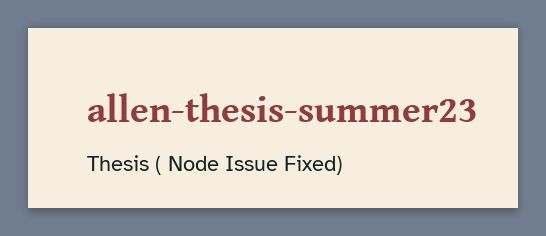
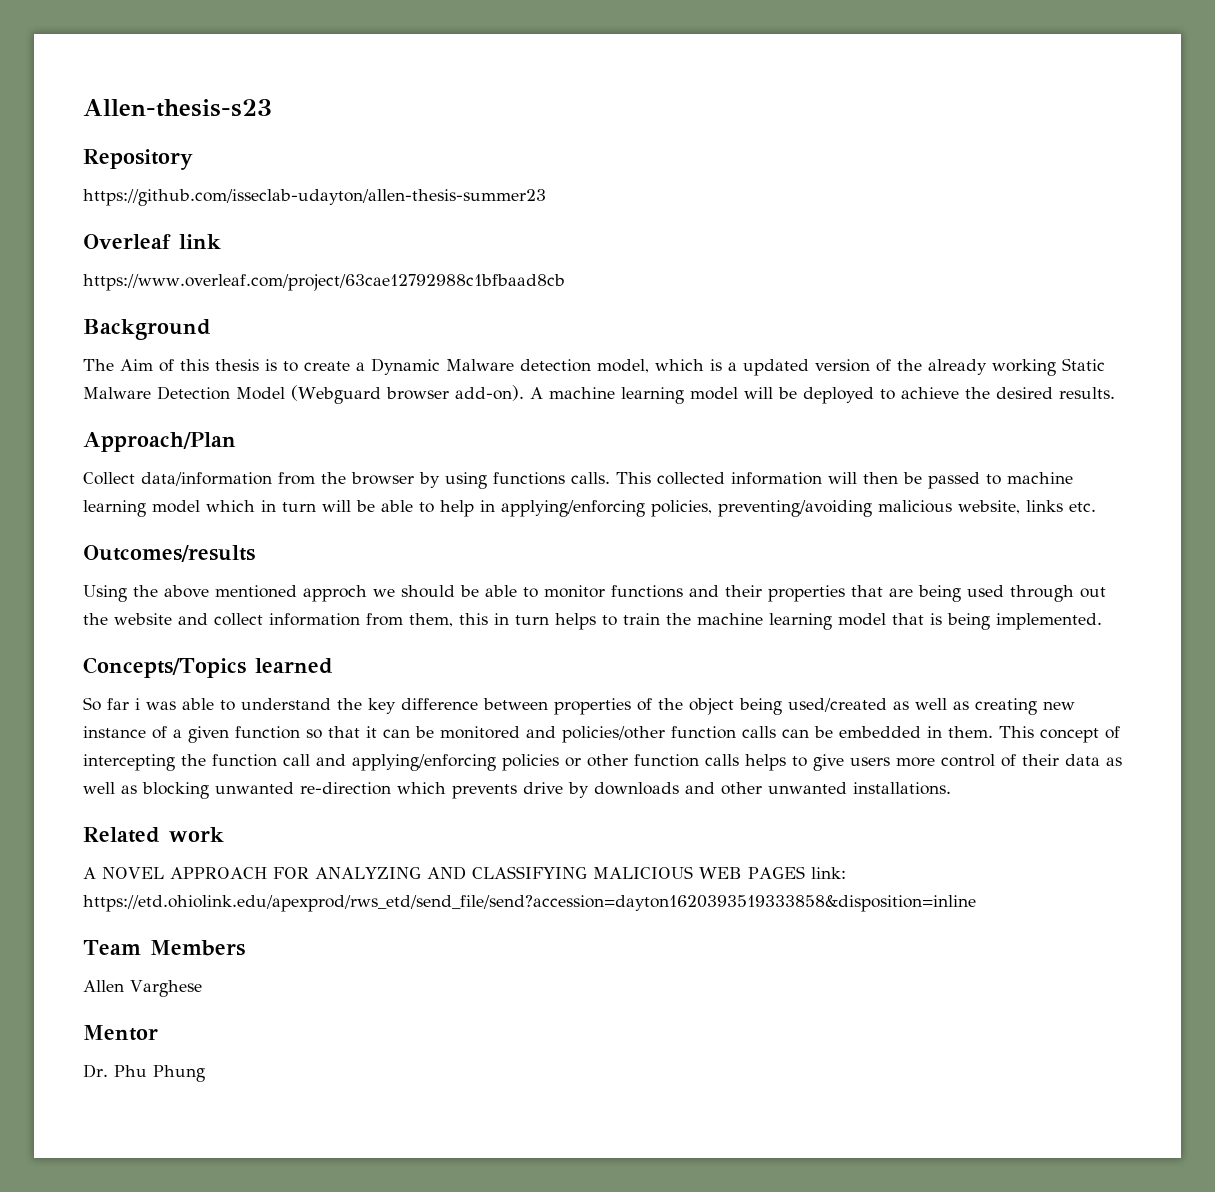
- allen-thesis-summer23
- Thesis ( Node Issue Fixed)
+ Allen-thesis-s23
+ Repository
+ https://github.com/isseclab-udayton/allen-thesis-summer23
+ Overleaf link
+ https://www.overleaf.com/project/63cae12792988c1bfbaad8cb
+ Background
+ The Aim of this thesis is to create a Dynamic Malware detection model, which is a updated version of the already working Static Malware Detection Model (Webguard browser add-on). A machine learning model will be deployed to achieve the desired results.
+ Approach/Plan
+ Collect data/information from the browser by using functions calls. This collected information will then be passed to machine learning model which in turn will be able to help in applying/enforcing policies, preventing/avoiding malicious website, links etc.
+ Outcomes/results
+ Using the above mentioned approch we should be able to monitor functions and their properties that are being used through out the website and collect information from them, this in turn helps to train the machine learning model that is being implemented.
+ Concepts/Topics learned
+ So far i was able to understand the key difference between properties of the object being used/created as well as creating new instance of a given function so that it can be monitored and policies/other function calls can be embedded in them. This concept of intercepting the function call and applying/enforcing policies or other function calls helps to give users more control of their data as well as blocking unwanted re-direction which prevents drive by downloads and other unwanted installations.
+ Related work
+ A NOVEL APPROACH FOR ANALYZING AND CLASSIFYING MALICIOUS WEB PAGES link: https://etd.ohiolink.edu/apexprod/rws_etd/send_file/send?accession=dayton1620393519333858&disposition=inline
+ Team Members
+ Allen Varghese
+ Mentor
+ Dr. Phu Phung

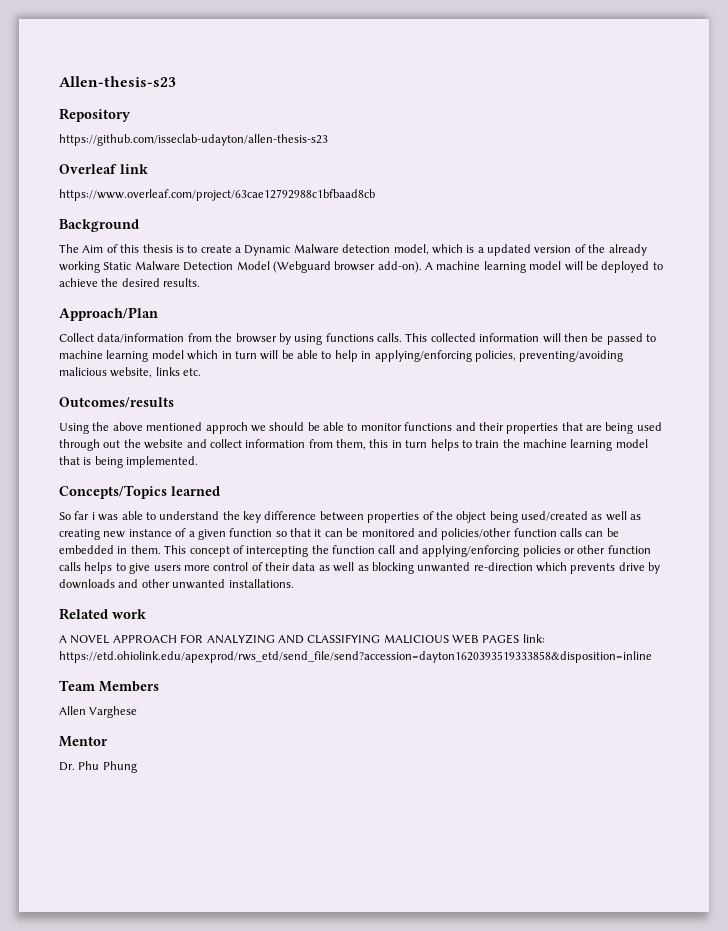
- https://github.com/isseclab-udayton/allen-thesis-summer23
+ https://github.com/isseclab-udayton/allen-thesis-s23

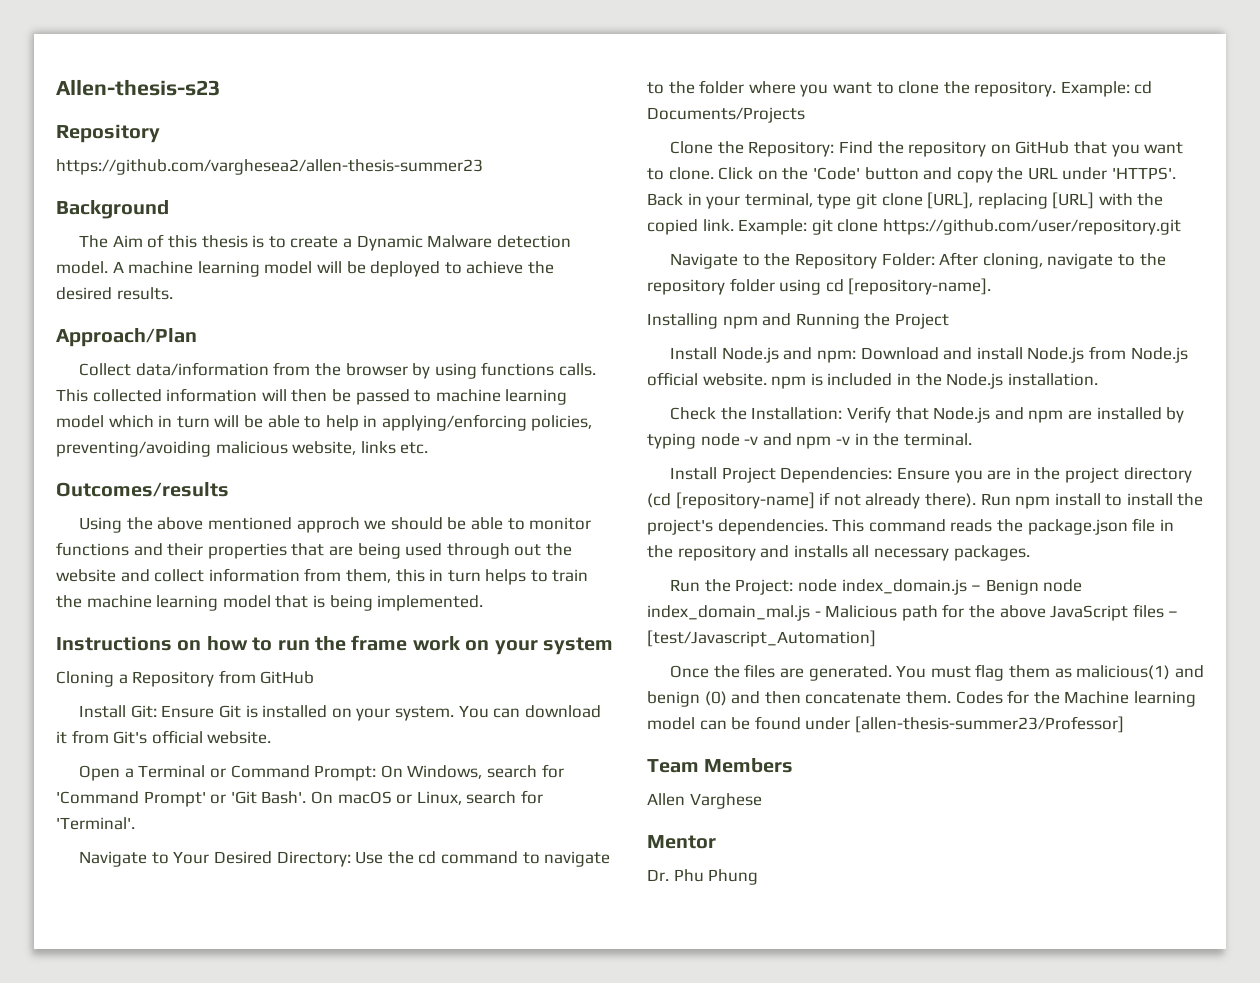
- https://github.com/isseclab-udayton/allen-thesis-s23
- Overleaf link
- https://www.overleaf.com/project/63cae12792988c1bfbaad8cb
+ https://github.com/varghesea2/allen-thesis-summer23
- The Aim of this thesis is to create a Dynamic Malware detection model, which is a updated version of the already working Static Malware Detection Model (Webguard browser add-on).
+ The Aim of this thesis is to create a Dynamic Malware detection model.
- Concepts/Topics learned
- So far i was able to understand the key difference between properties of the object being used/created as well as creating new instance of a given function so that it can be monitored and policies/other function calls can be embedded in them. This concept of intercepting the function call and applying/enforcing policies or other function calls helps to give users more control of their data as well as blocking unwanted re-direction which prevents drive by downloads and other unwanted installations.
- Related work
- A NOVEL APPROACH FOR ANALYZING AND CLASSIFYING MALICIOUS WEB PAGES link: https://etd.ohiolink.edu/apexprod/rws_etd/send_file/send?accession=dayton1620393519333858&disposition=inline
+ Instructions on how to run the frame work on your system
+ Cloning a Repository from GitHub
+ Install Git: Ensure Git is installed on your system. You can download it from Git's official website.
+ Open a Terminal or Command Prompt: On Windows, search for 'Command Prompt' or 'Git Bash'. On macOS or Linux, search for 'Terminal'.
+ Navigate to Your Desired Directory: Use the cd command to navigate to the folder where you want to clone the repository. Example: cd Documents/Projects
+ Clone the Repository: Find the repository on GitHub that you want to clone. Click on the 'Code' button and copy the URL under 'HTTPS'. Back in your terminal, type git clone [URL], replacing [URL] with the copied link. Example: git clone https://github.com/user/repository.git
+ Navigate to the Repository Folder: After cloning, navigate to the repository folder using cd [repository-name].
+ Installing npm and Running the Project
+ Install Node.js and npm: Download and install Node.js from Node.js official website. npm is included in the Node.js installation.
+ Check the Installation: Verify that Node.js and npm are installed by typing node -v and npm -v in the terminal.
+ Install Project Dependencies: Ensure you are in the project directory (cd [repository-name] if not already there). Run npm install to install the project's dependencies. This command reads the package.json file in the repository and installs all necessary packages.
+ Run the Project: node index_domain.js – Benign node index_domain_mal.js - Malicious path for the above JavaScript files – [test/Javascript_Automation]
+ Once the files are generated. You must flag them as malicious(1) and benign (0) and then concatenate them. Codes for the Machine learning model can be found under [allen-thesis-summer23/Professor]

